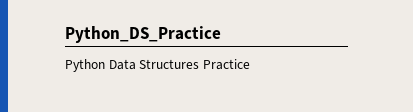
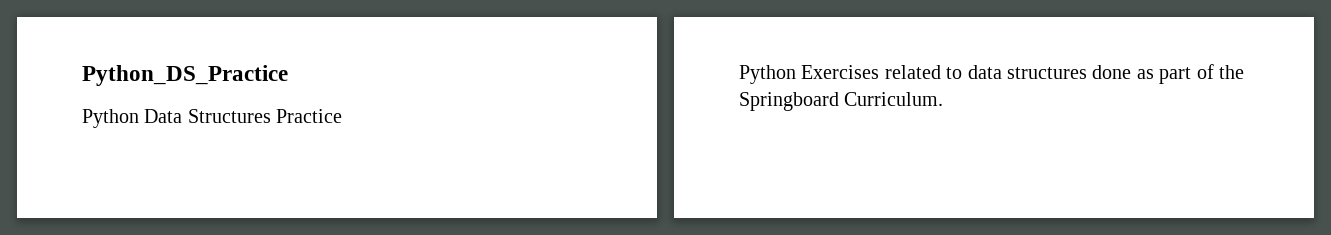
+ Python Exercises related to data structures done as part of the Springboard Curriculum.

